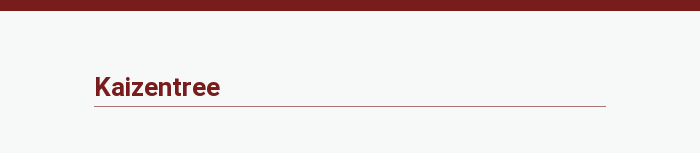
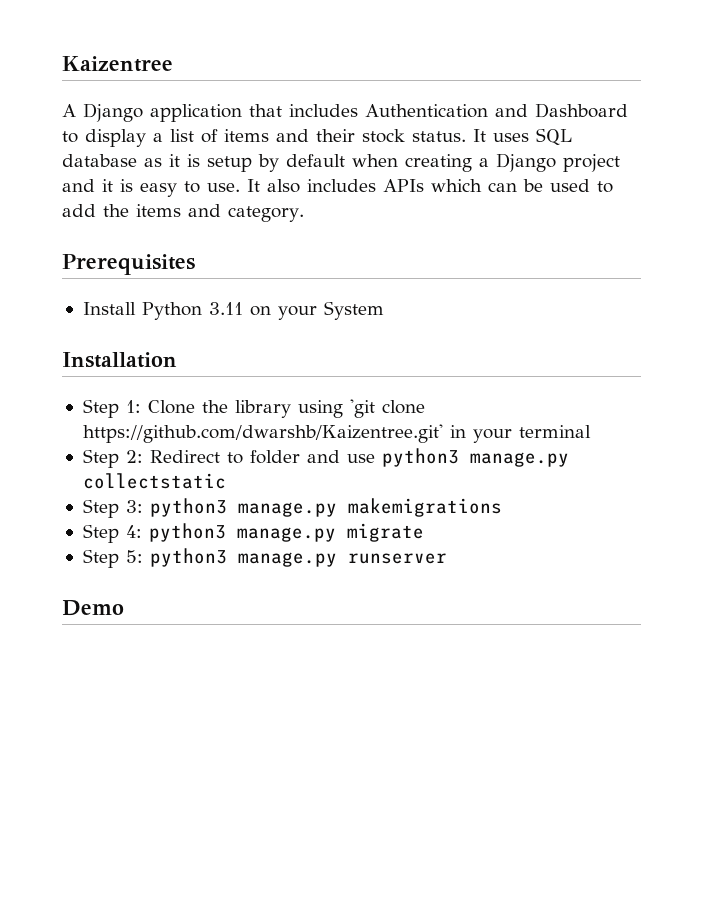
+ A Django application that includes Authentication and Dashboard to display a list of items and their stock status. It uses SQL database as it is setup by default when creating a Django project and it is easy to use. It also includes APIs which can be used to add the items and category.
+ Prerequisites
+ Install Python 3.11 on your System
+ Installation
+ Step 1: Clone the library using 'git clone https://github.com/dwarshb/Kaizentree.git' in your terminal
+ Step 2: Redirect to folder and use python3 manage.py collectstatic
+ Step 3: python3 manage.py makemigrations
+ Step 4: python3 manage.py migrate
+ Step 5: python3 manage.py runserver
+ Demo

